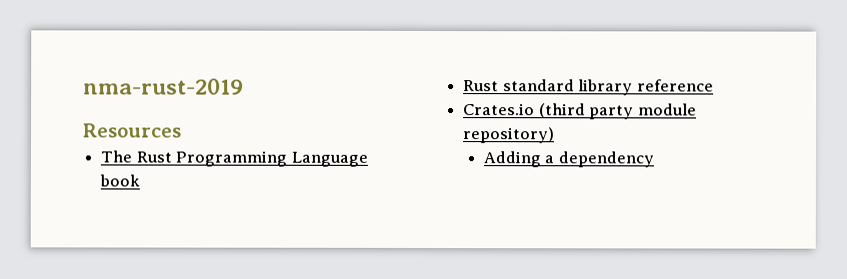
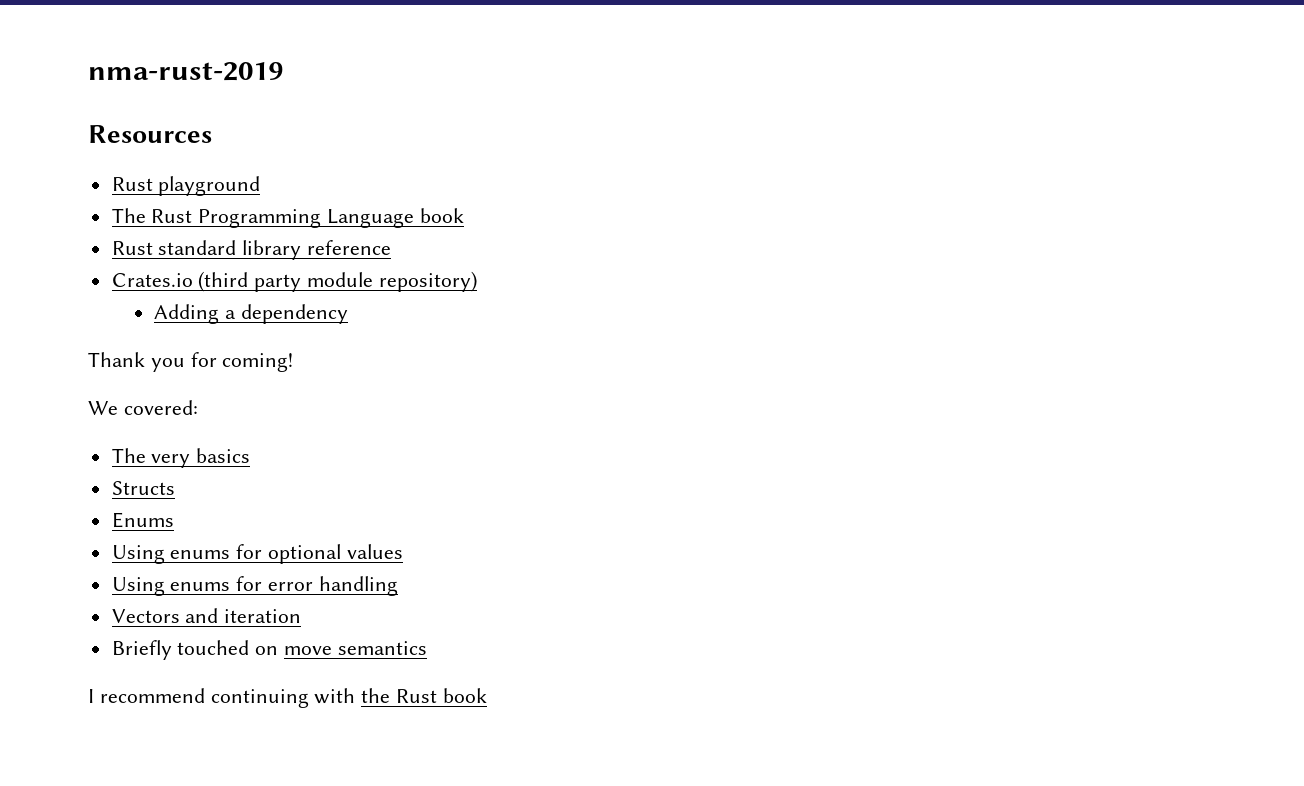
+ Rust playground
+ Thank you for coming!
+ We covered:
+ The very basics
+ Structs
+ Enums
+ Using enums for optional values
+ Using enums for error handling
+ Vectors and iteration
+ Briefly touched on move semantics
+ I recommend continuing with the Rust book

